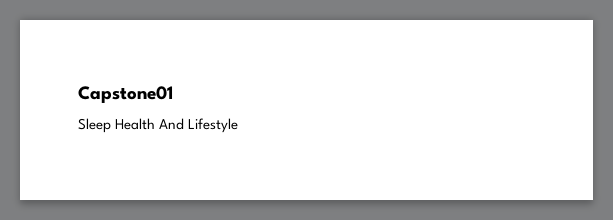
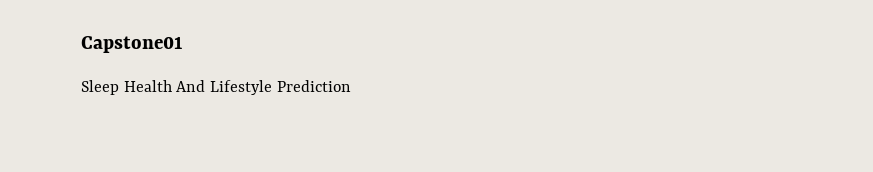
- Sleep Health And Lifestyle
+ Sleep Health And Lifestyle Prediction

